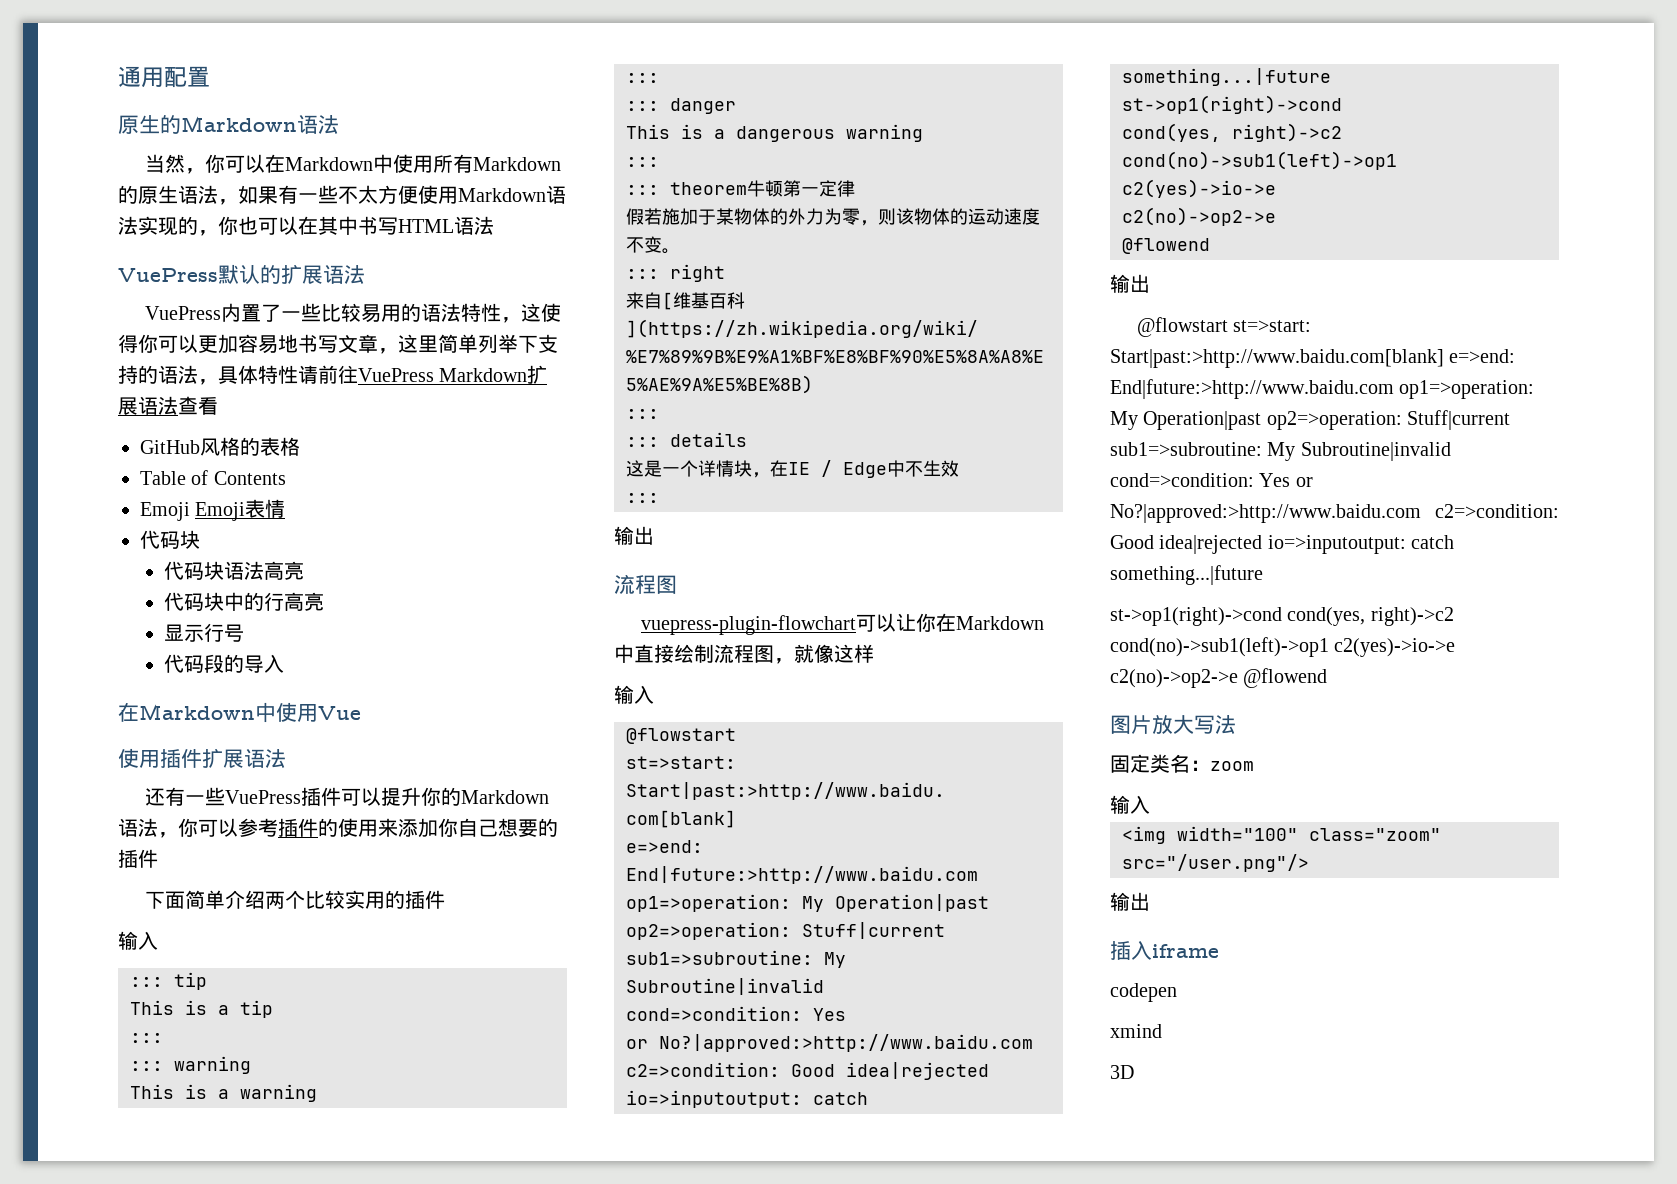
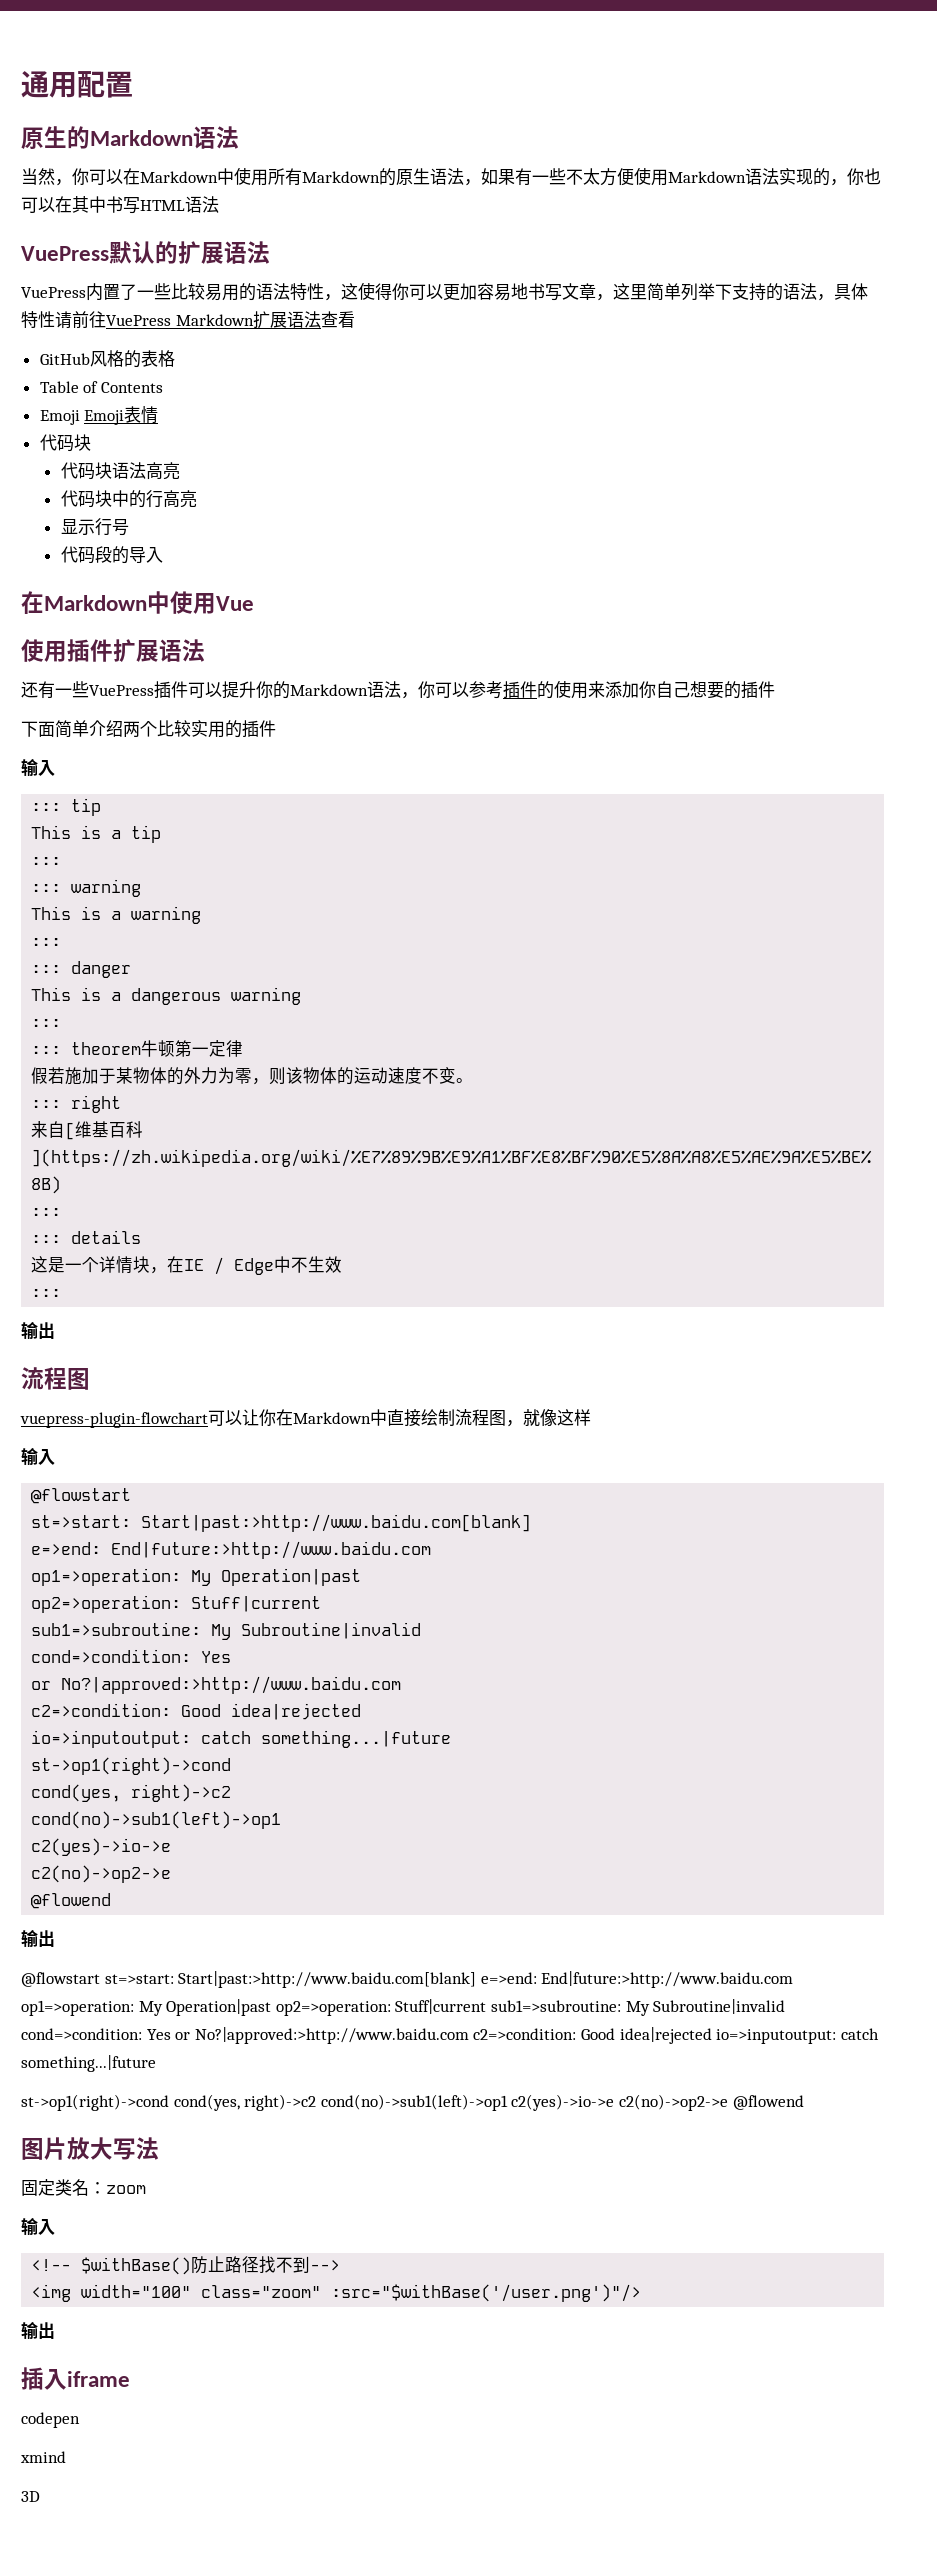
+ <!-- $withBase()防止路径找不到-->
- <img width="100" class="zoom" src="/user.png"/>
+ <img width="100" class="zoom" :src="$withBase('/user.png')"/>

